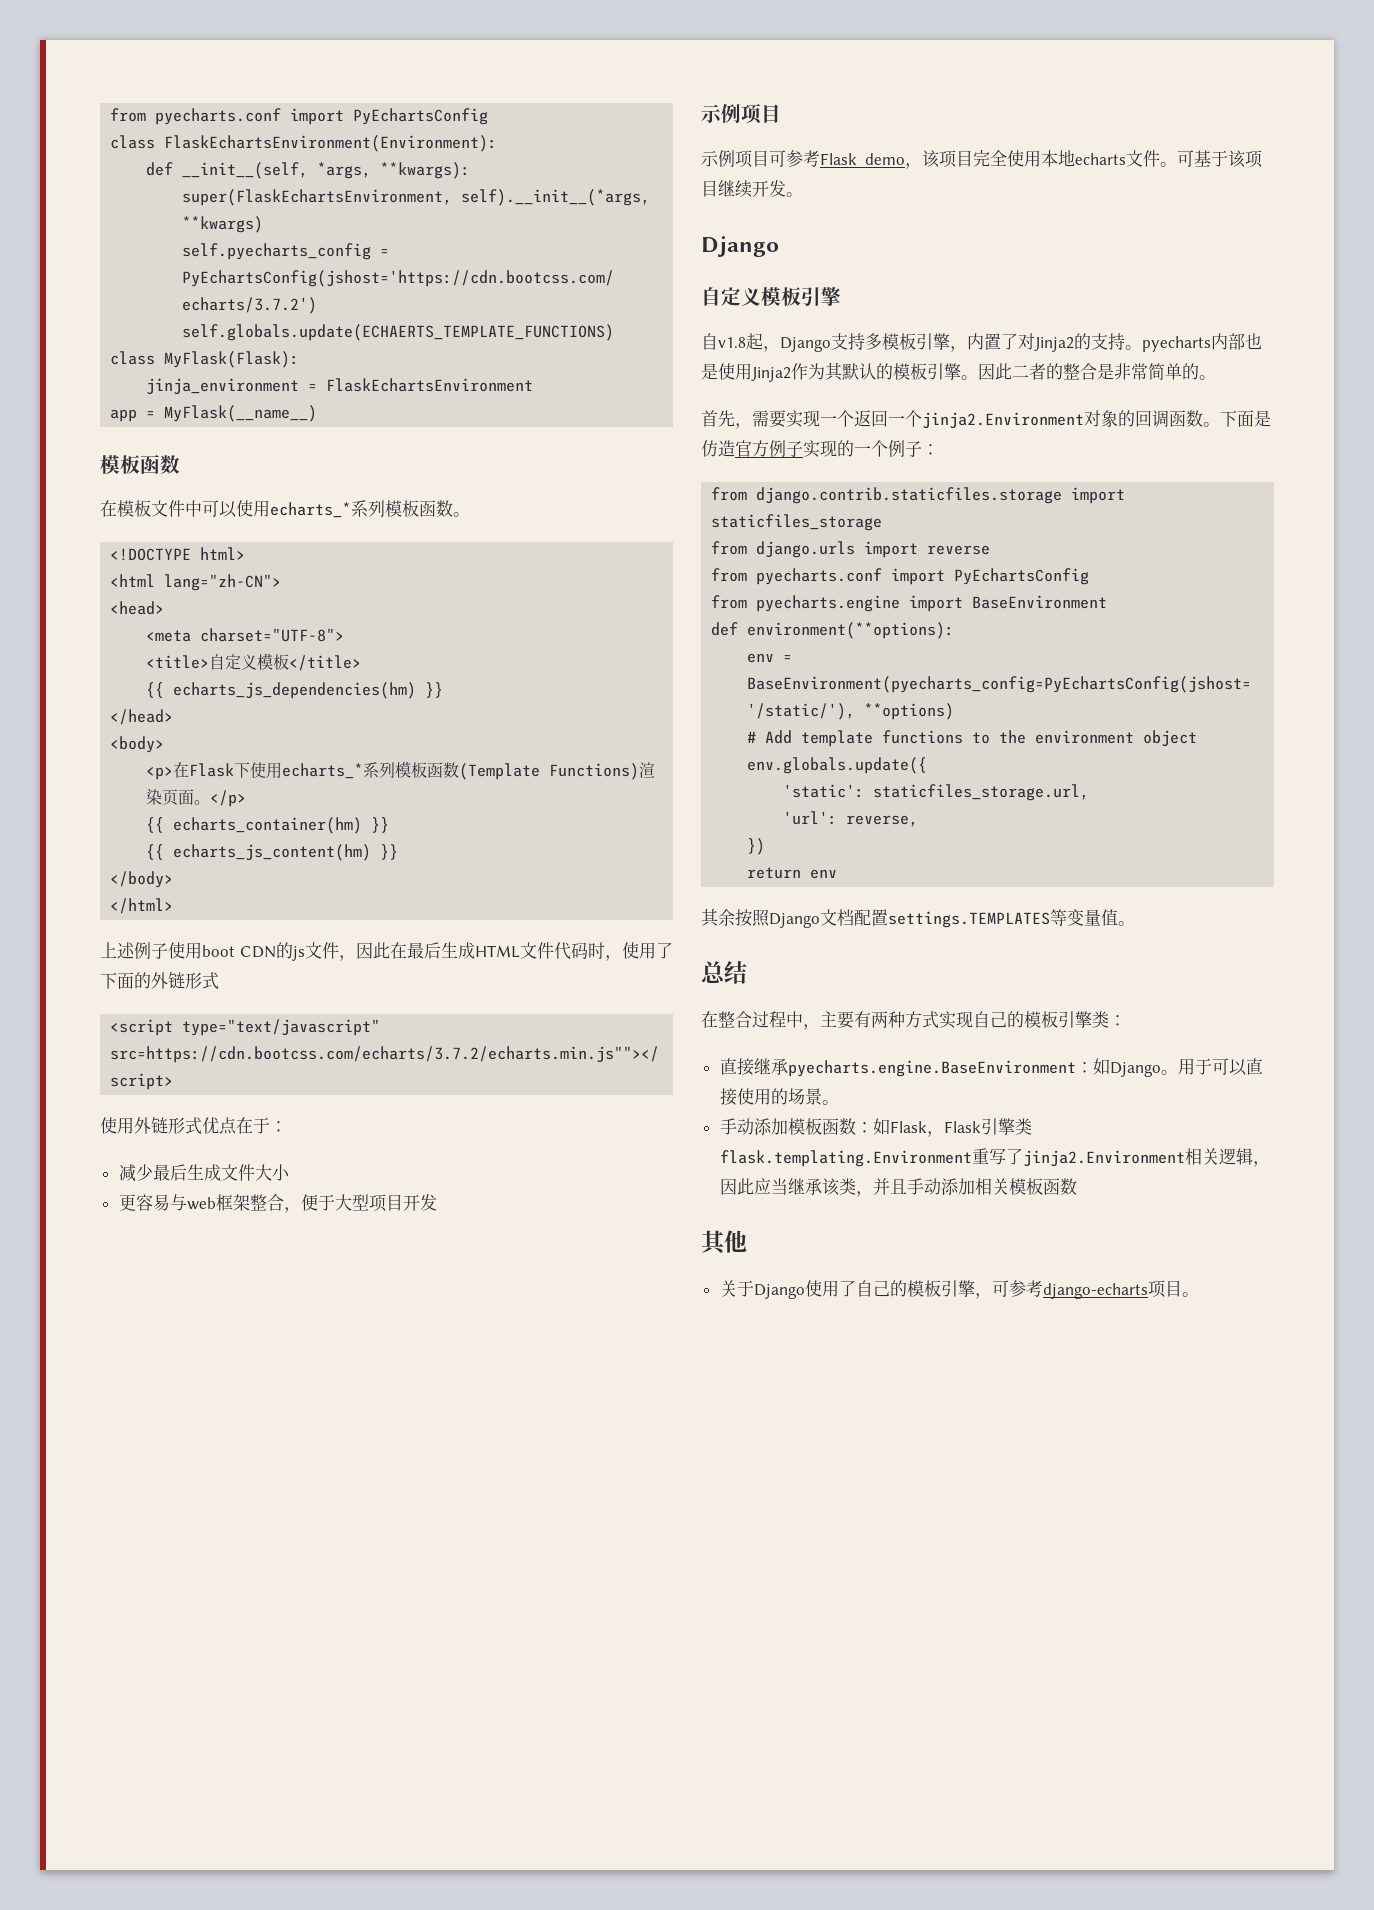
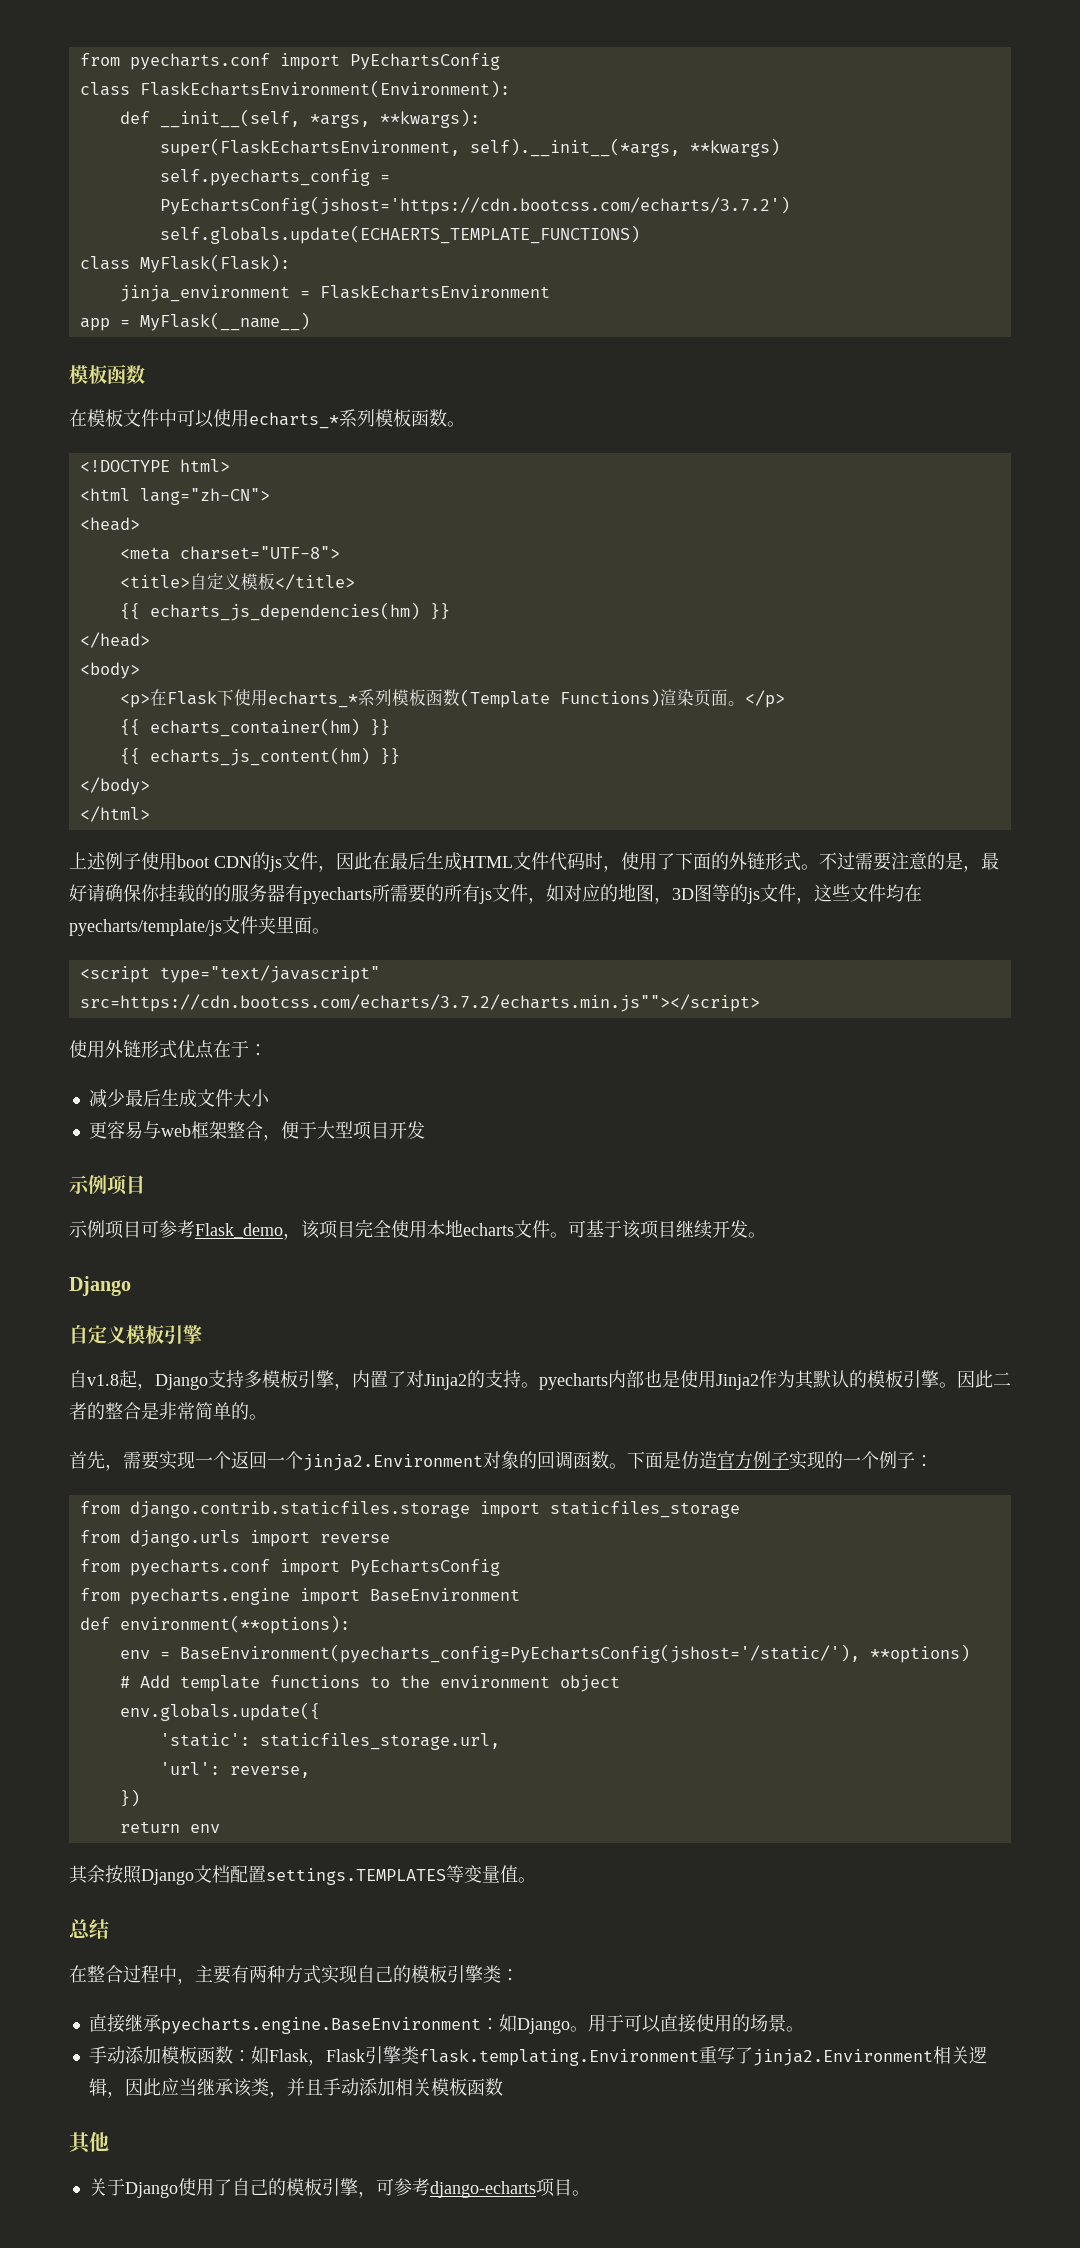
- 上述例子使用boot CDN的js文件，因此在最后生成HTML文件代码时，使用了下面的外链形式
+ 上述例子使用boot CDN的js文件，因此在最后生成HTML文件代码时，使用了下面的外链形式。不过需要注意的是，最好请确保你挂载的的服务器有pyecharts所需要的所有js文件，如对应的地图，3D图等的js文件，这些文件均在pyecharts/template/js文件夹里面。

